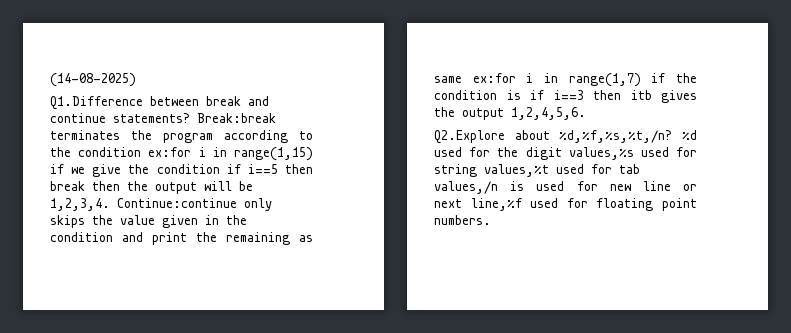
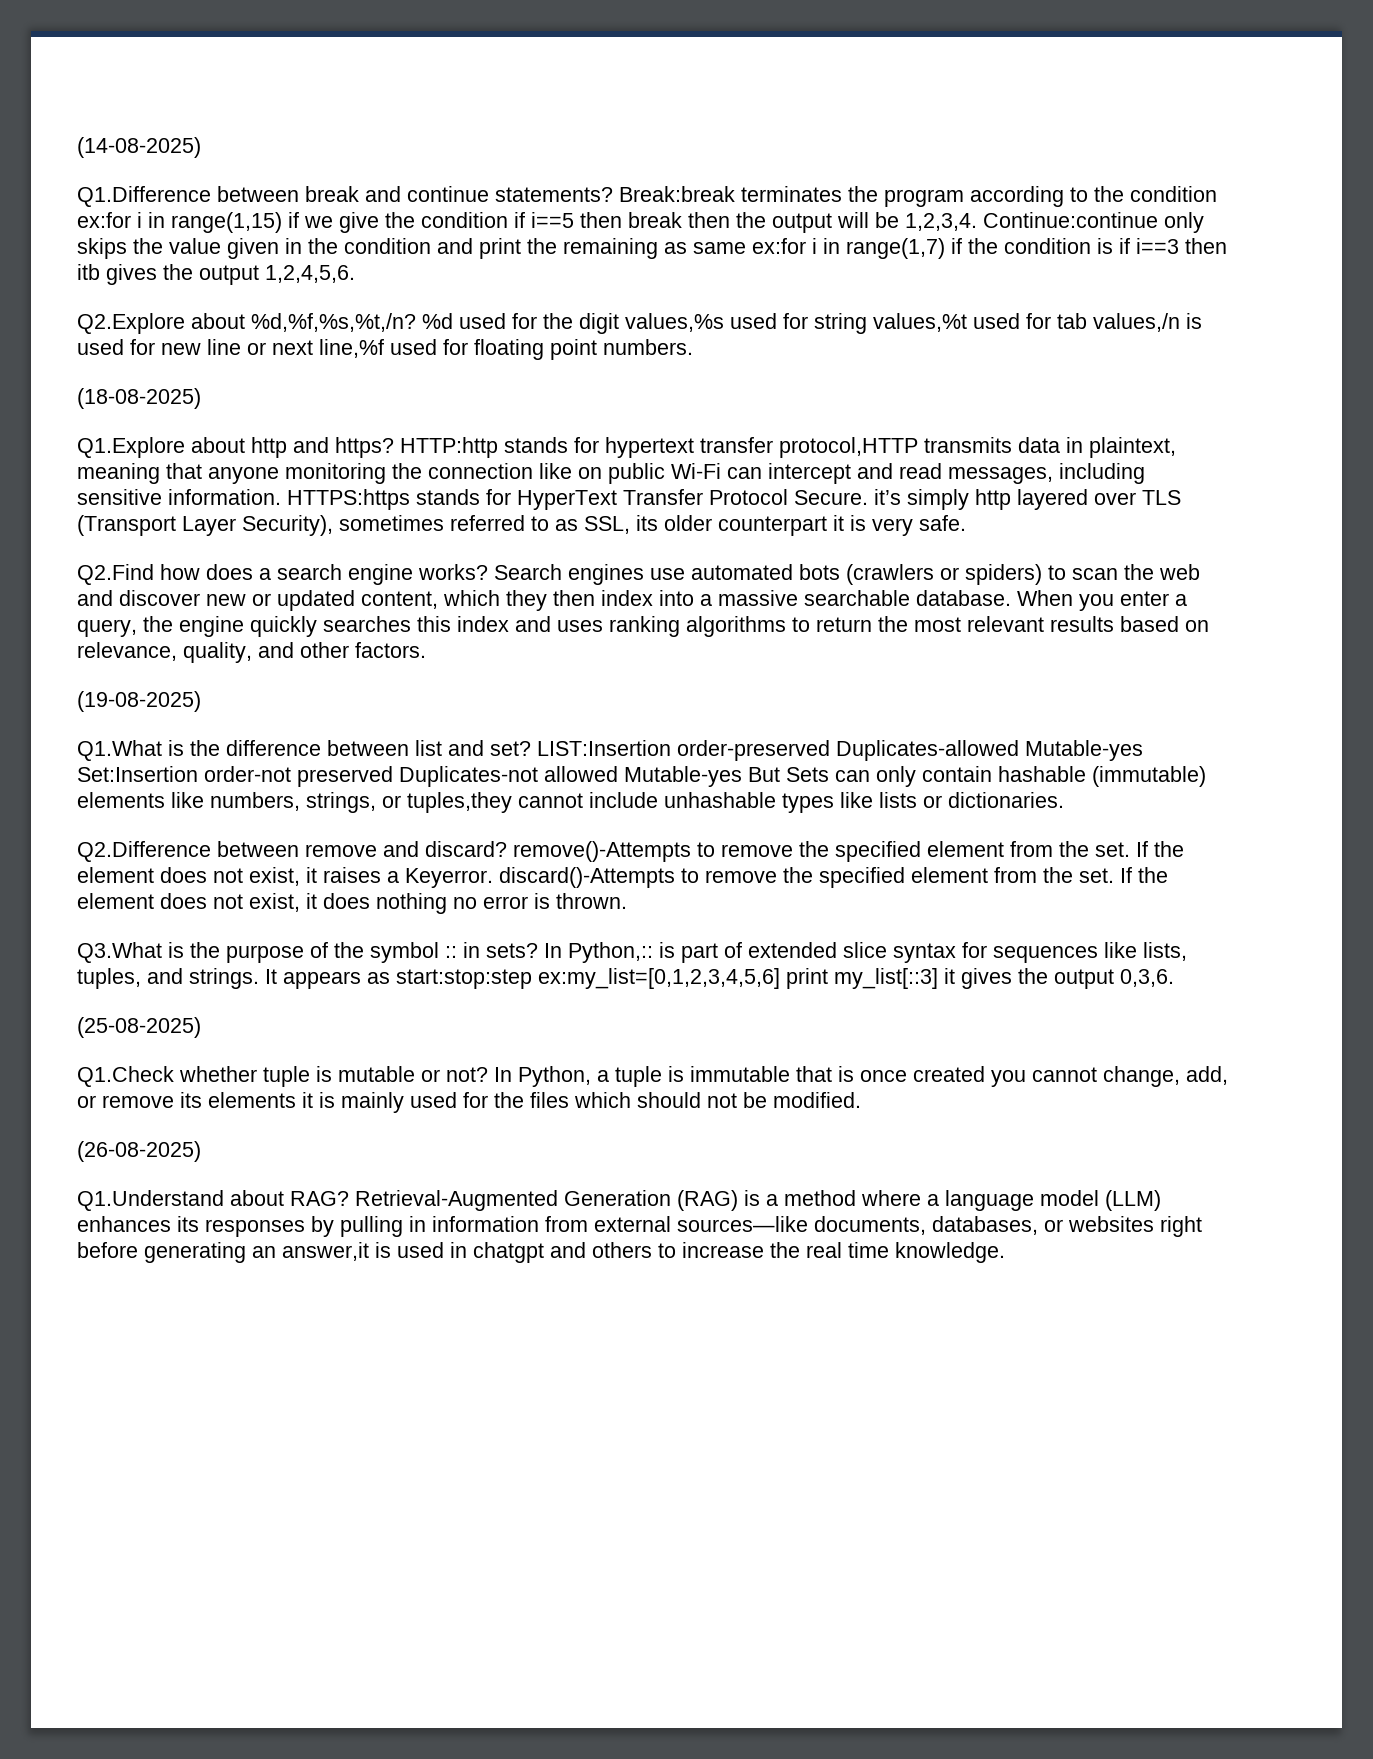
+ (18-08-2025)
+ Q1.Explore about http and https? HTTP:http stands for hypertext transfer protocol,HTTP transmits data in plaintext, meaning that anyone monitoring the connection like on public Wi-Fi can intercept and read messages, including sensitive information. HTTPS:https stands for HyperText Transfer Protocol Secure. it’s simply http layered over TLS (Transport Layer Security), sometimes referred to as SSL, its older counterpart it is very safe.
+ Q2.Find how does a search engine works? Search engines use automated bots (crawlers or spiders) to scan the web and discover new or updated content, which they then index into a massive searchable database. When you enter a query, the engine quickly searches this index and uses ranking algorithms to return the most relevant results based on relevance, quality, and other factors.
+ (19-08-2025)
+ Q1.What is the difference between list and set? LIST:Insertion order-preserved Duplicates-allowed Mutable-yes Set:Insertion order-not preserved Duplicates-not allowed Mutable-yes But Sets can only contain hashable (immutable) elements like numbers, strings, or tuples,they cannot include unhashable types like lists or dictionaries.
+ Q2.Difference between remove and discard? remove()-Attempts to remove the specified element from the set. If the element does not exist, it raises a Keyerror. discard()-Attempts to remove the specified element from the set. If the element does not exist, it does nothing no error is thrown.
+ Q3.What is the purpose of the symbol :: in sets? In Python,:: is part of extended slice syntax for sequences like lists, tuples, and strings. It appears as start:stop:step ex:my_list=[0,1,2,3,4,5,6] print my_list[::3] it gives the output 0,3,6.
+ (25-08-2025)
+ Q1.Check whether tuple is mutable or not? In Python, a tuple is immutable that is once created you cannot change, add, or remove its elements it is mainly used for the files which should not be modified.
+ (26-08-2025)
+ Q1.Understand about RAG? Retrieval-Augmented Generation (RAG) is a method where a language model (LLM) enhances its responses by pulling in information from external sources—like documents, databases, or websites right before generating an answer,it is used in chatgpt and others to increase the real time knowledge.

